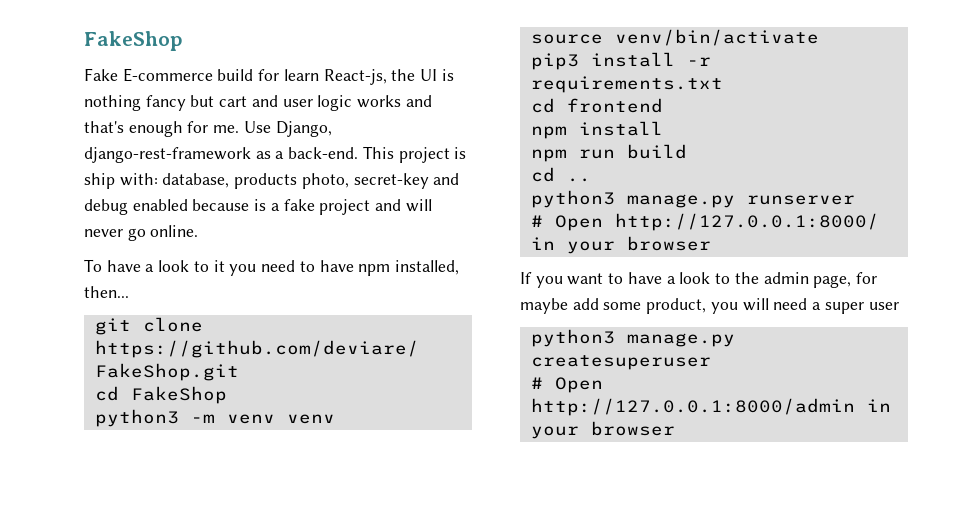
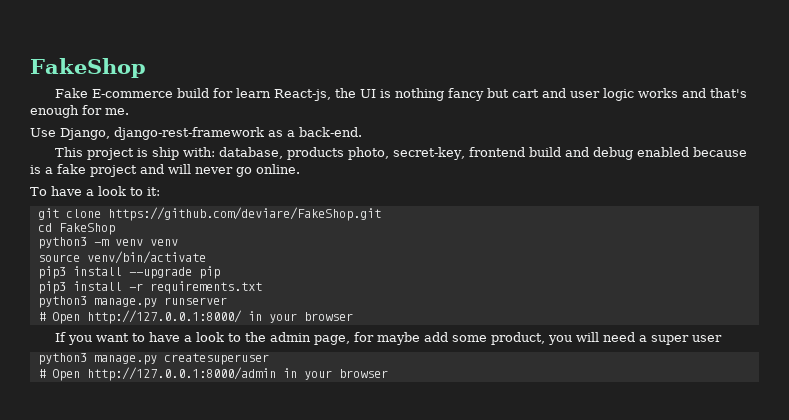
- Fake E-commerce build for learn React-js, the UI is nothing fancy but cart and user logic works and that's enough for me. Use Django, django-rest-framework as a back-end. This project is ship with: database, products photo, secret-key and debug enabled because is a fake project and will never go online.
+ Fake E-commerce build for learn React-js, the UI is nothing fancy but cart and user logic works and that's enough for me.
+ Use Django, django-rest-framework as a back-end.
+ This project is ship with: database, products photo, secret-key, frontend build and debug enabled because is a fake project and will never go online.
- To have a look to it you need to have npm installed, then...
+ To have a look to it:
+ pip3 install --upgrade pip
- cd frontend
- npm install
- npm run build
- cd ..

